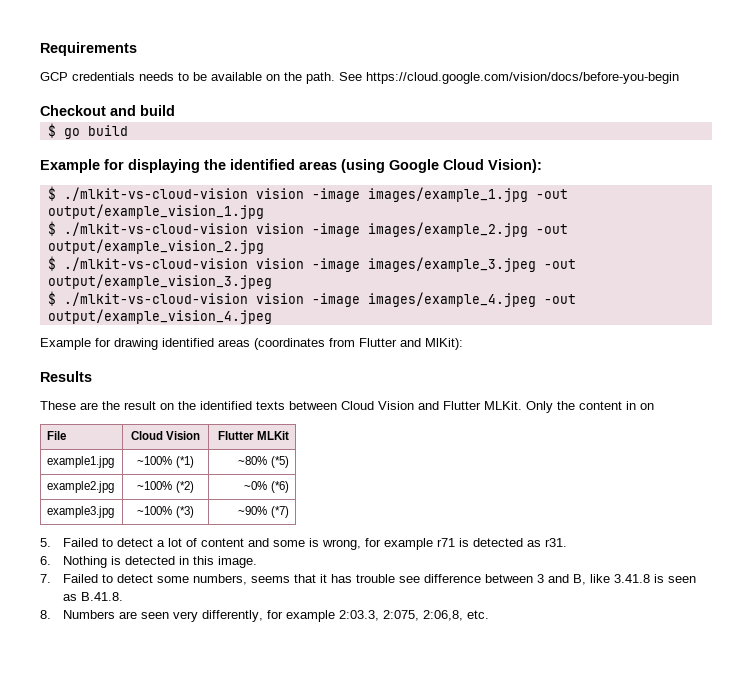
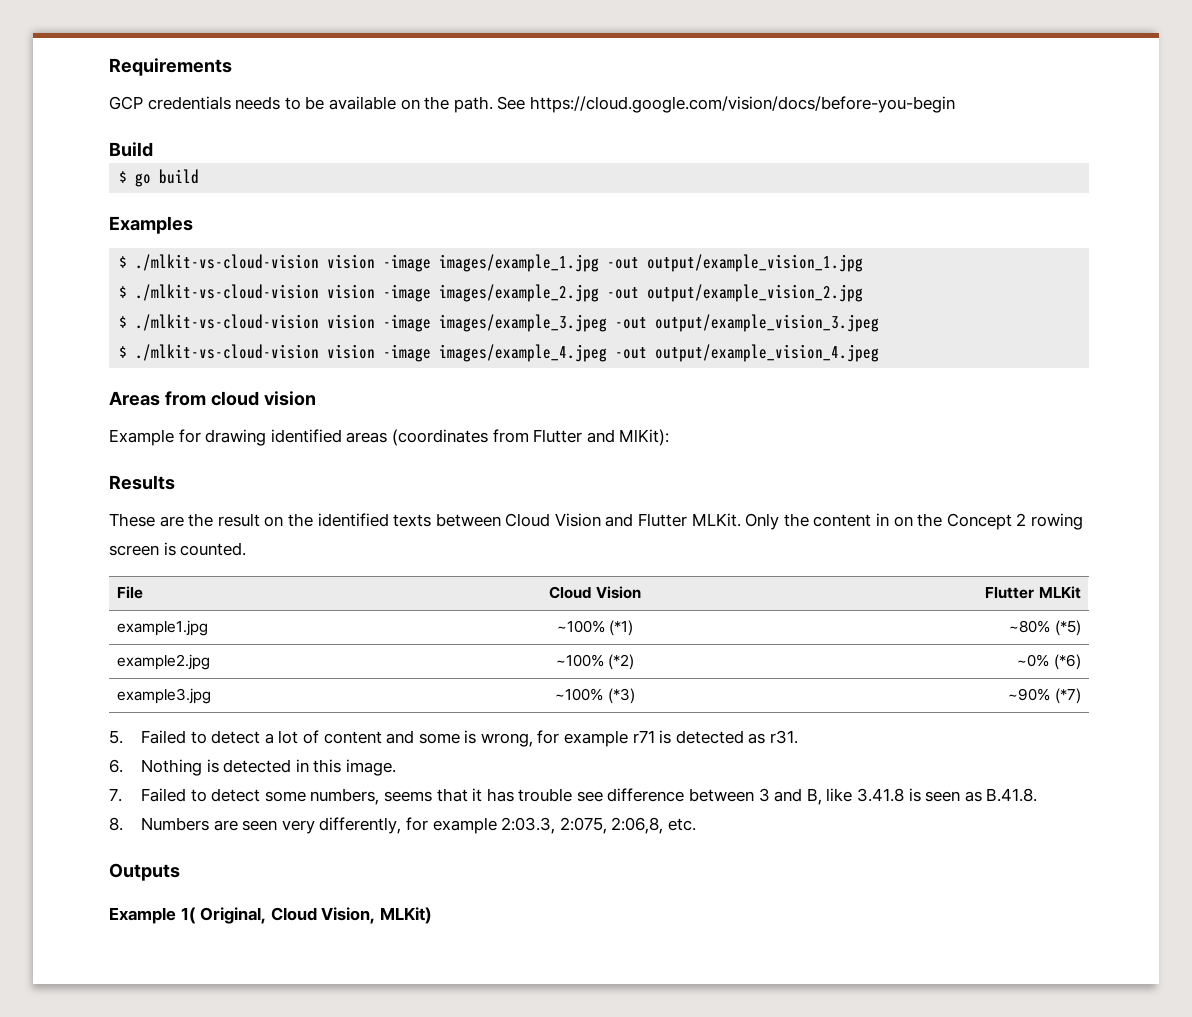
- Checkout and build
+ Build
- Example for displaying the identified areas (using Google Cloud Vision):
+ Examples
+ Areas from cloud vision
- Only the content in on
+ Only the content in on the Concept 2 rowing screen is counted.
+ Outputs
+ Example 1( Original, Cloud Vision, MLKit)

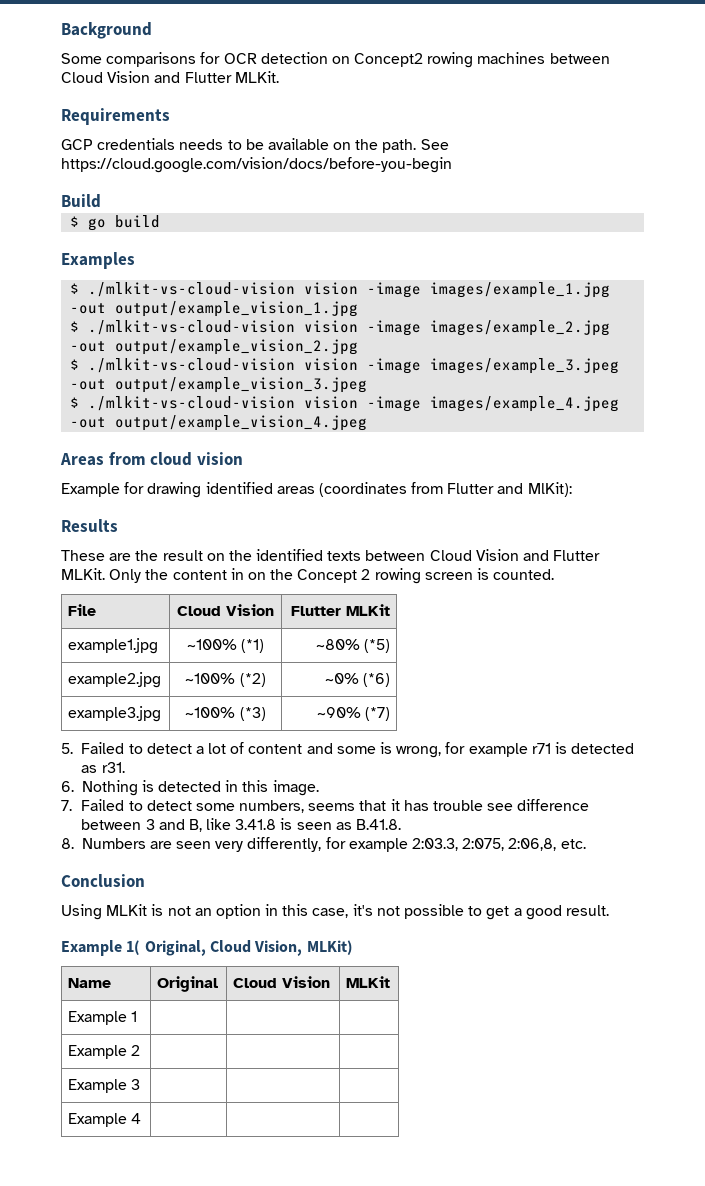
+ Background
+ Some comparisons for OCR detection on Concept2 rowing machines between Cloud Vision and Flutter MLKit.
- Outputs
+ Conclusion
+ Using MLKit is not an option in this case, it's not possible to get a good result.
+ Name | Original | Cloud Vision | MLKit
+ Example 1 | | |
+ Example 2 | | |
+ Example 3 | | |
+ Example 4 | | |

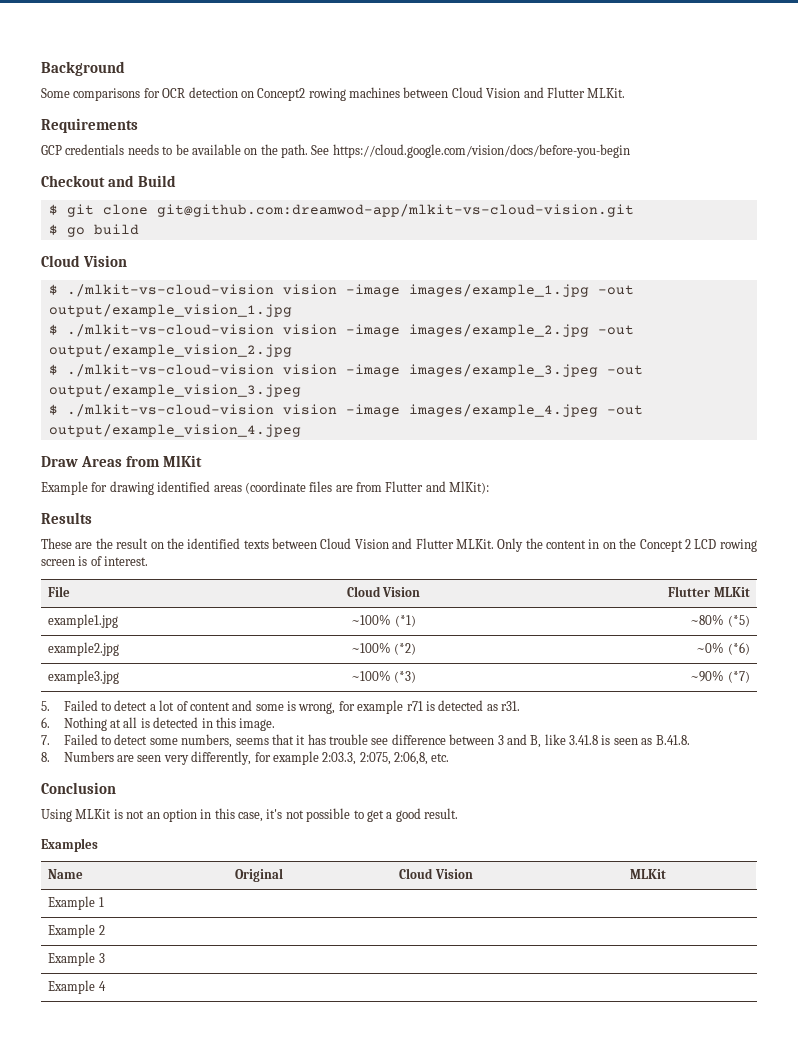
- Build
+ Checkout and Build
+ $ git clone git@github.com:dreamwod-app/mlkit-vs-cloud-vision.git
  $ go build
- Examples
+ Cloud Vision
- Areas from cloud vision
+ Draw Areas from MlKit
- Example for drawing identified areas (coordinates from Flutter and MlKit):
+ Example for drawing identified areas (coordinate files are from Flutter and MlKit):
- Only the content in on the Concept 2 rowing screen is counted.
+ Only the content in on the Concept 2 LCD rowing screen is of interest.
- 6. Nothing is detected in this image.
+ 6. Nothing at all is detected in this image.
- Example 1( Original, Cloud Vision, MLKit)
+ Examples

